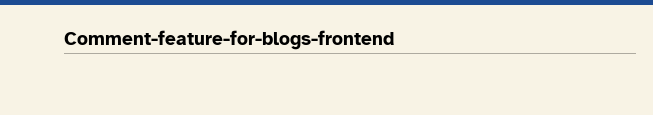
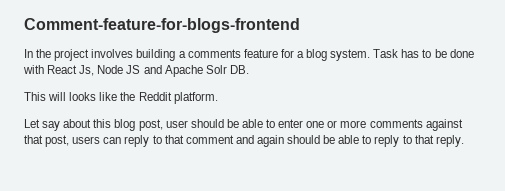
+ In the project involves building a comments feature for a blog system. Task has to be done with React Js, Node JS and Apache Solr DB.
+ This will looks like the Reddit platform.
+ Let say about this blog post, user should be able to enter one or more comments against that post, users can reply to that comment and again should be able to reply to that reply.

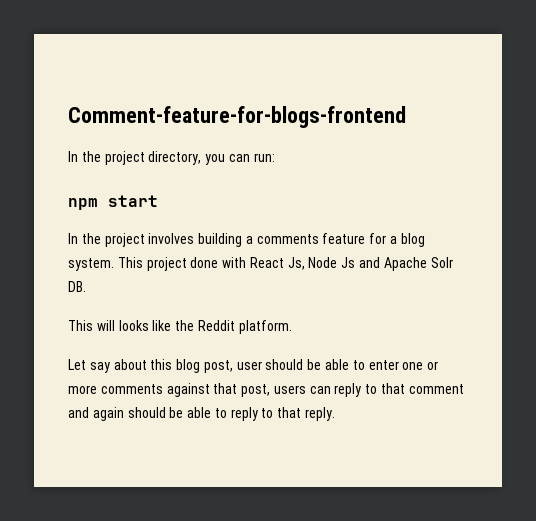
+ In the project directory, you can run:
+ npm start
- Task has to be done with React Js, Node JS and Apache Solr DB.
+ This project done with React Js, Node Js and Apache Solr DB.

